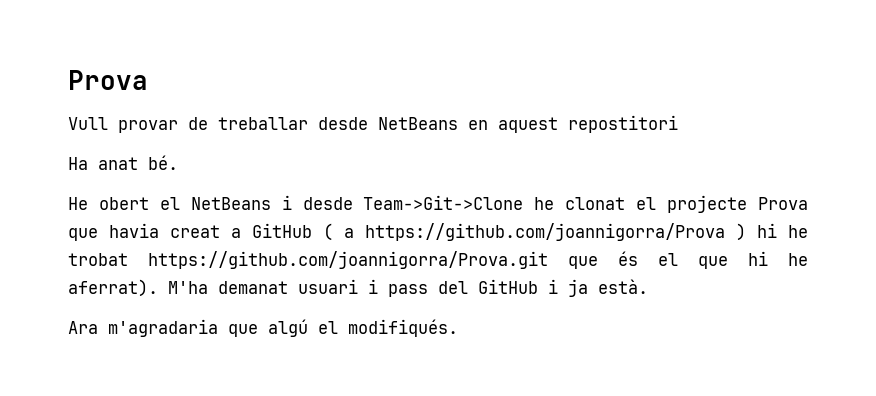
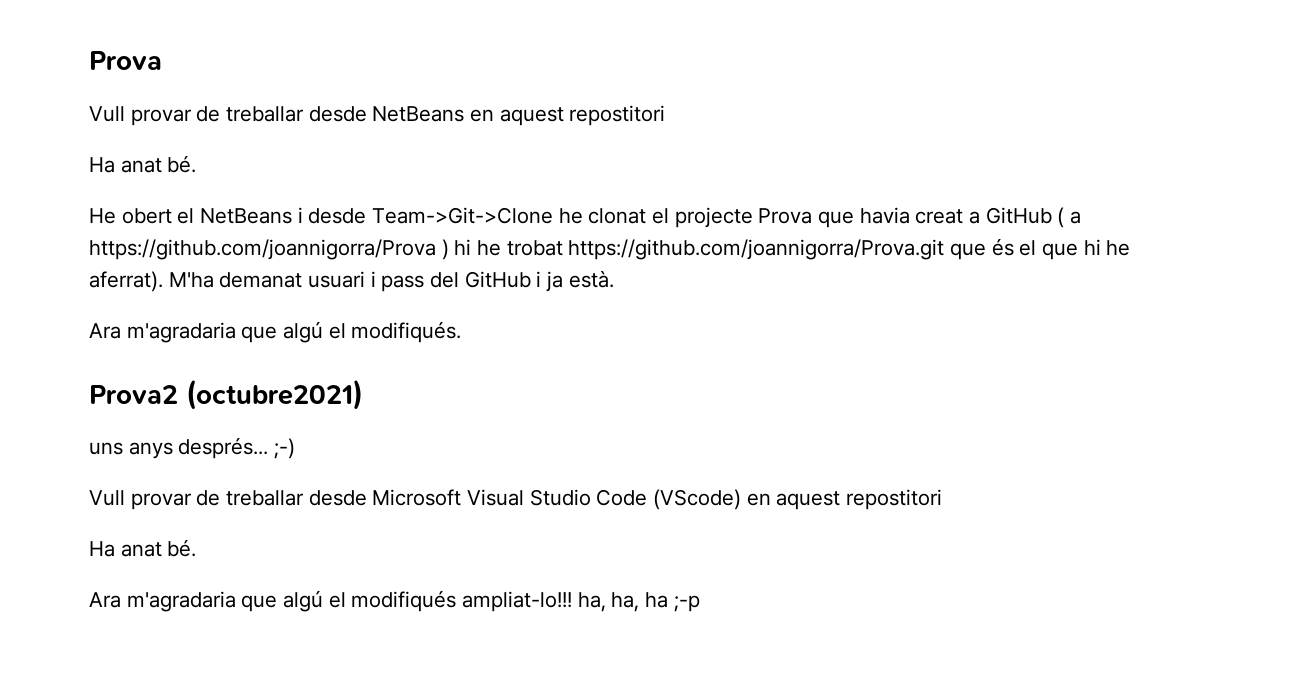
+ Prova2 (octubre2021)
+ uns anys després... ;-)
+ Vull provar de treballar desde Microsoft Visual Studio Code (VScode) en aquest repostitori
+ Ha anat bé.
+ Ara m'agradaria que algú el modifiqués ampliat-lo!!! ha, ha, ha ;-p

